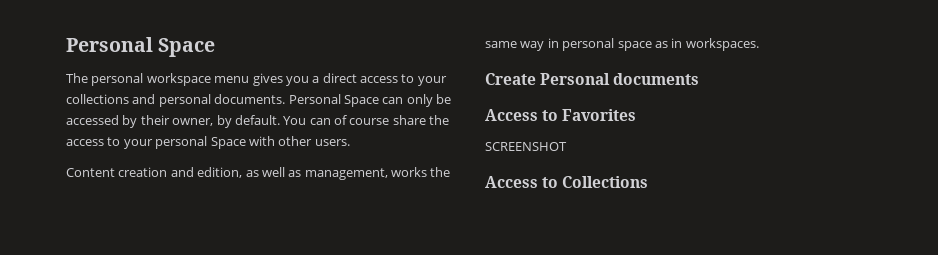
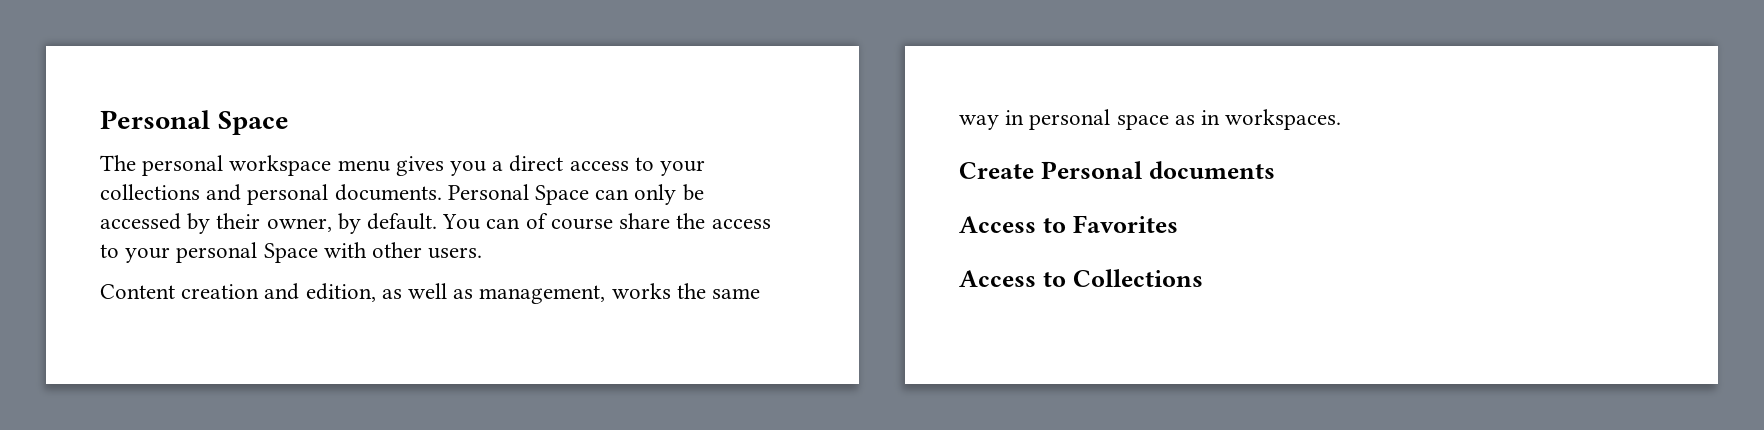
- SCREENSHOT

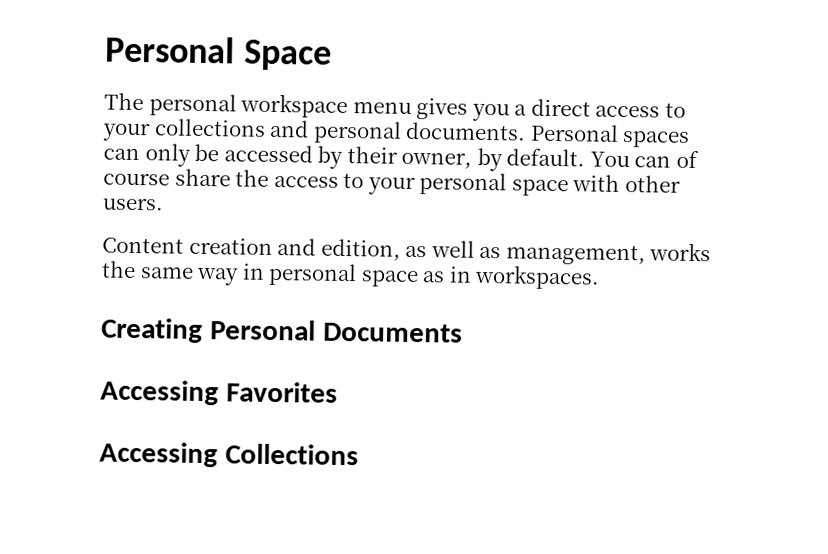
- Personal Space can only be accessed by their owner, by default.
+ Personal spaces can only be accessed by their owner, by default.
- You can of course share the access to your personal Space with other users.
+ You can of course share the access to your personal space with other users.
- Create Personal documents
- Access to Favorites
+ Creating Personal Documents
+ Accessing Favorites
- Access to Collections
+ Accessing Collections

